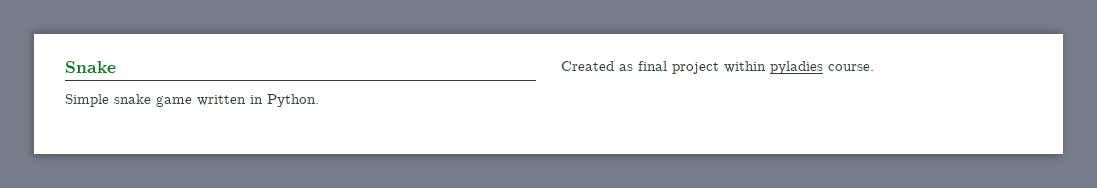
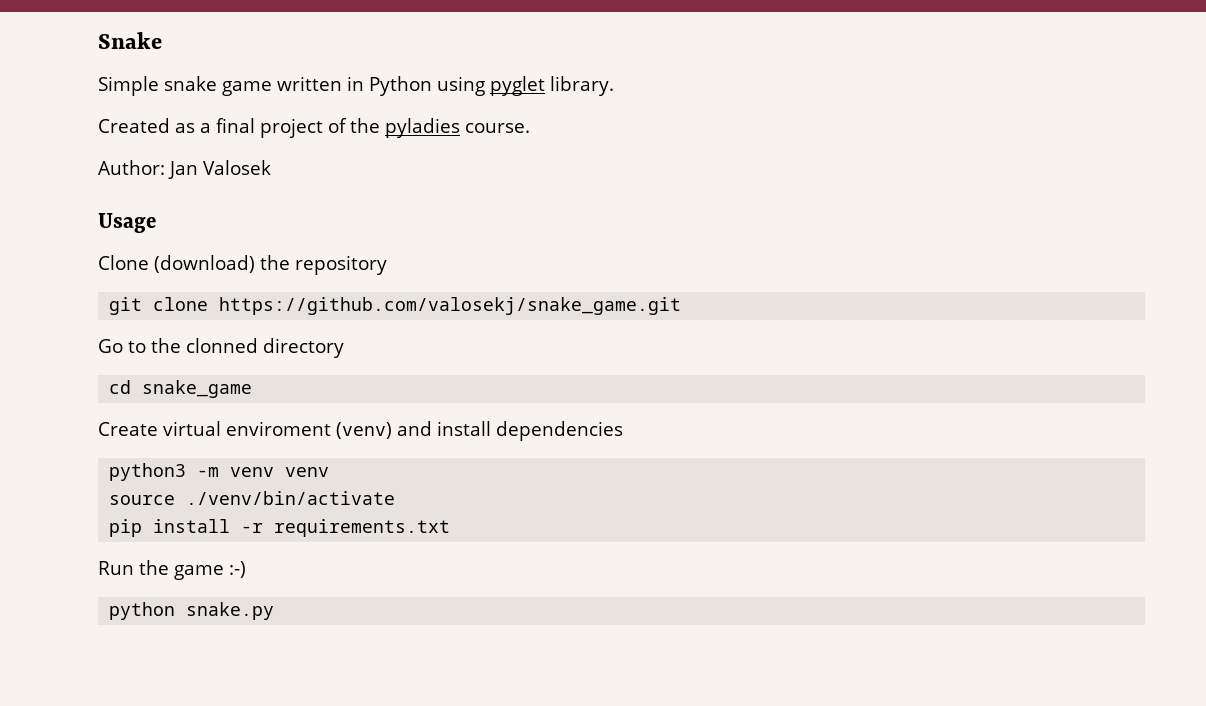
- Simple snake game written in Python.
+ Simple snake game written in Python using pyglet library.
- Created as final project within pyladies course.
+ Created as a final project of the pyladies course.
+ Author: Jan Valosek
+ Usage
+ Clone (download) the repository
+ git clone https://github.com/valosekj/snake_game.git
+ Go to the clonned directory
+ cd snake_game
+ Create virtual enviroment (venv) and install dependencies
+ python3 -m venv venv
+ source ./venv/bin/activate
+ pip install -r requirements.txt
+ Run the game :-)
+ python snake.py

